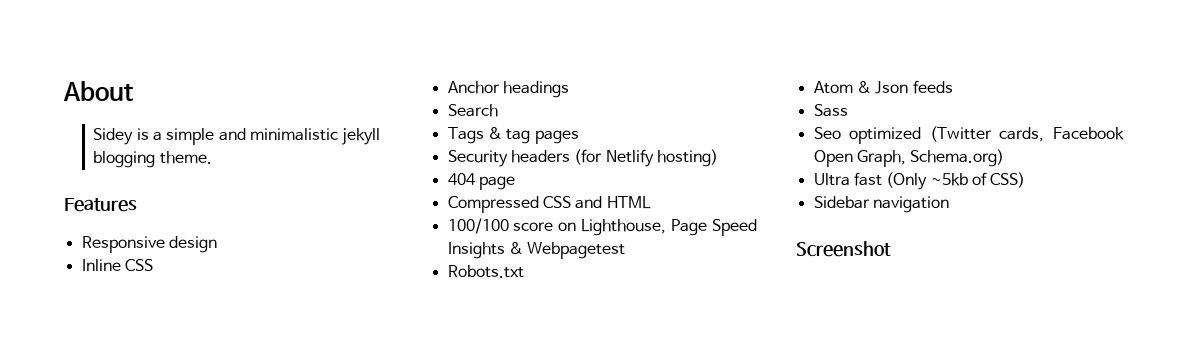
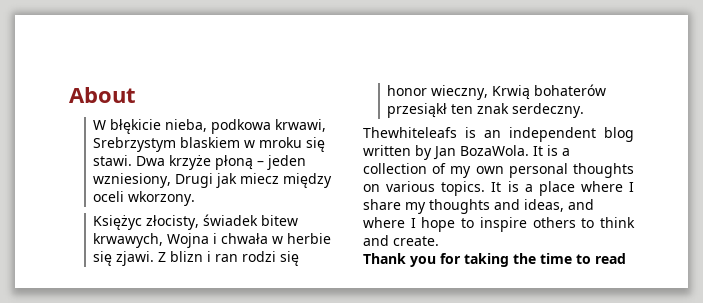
- Sidey is a simple and minimalistic jekyll blogging theme.
- Features
- Responsive design
- Inline CSS
- Anchor headings
- Search
- Tags & tag pages
- Security headers (for Netlify hosting)
- 404 page
- Compressed CSS and HTML
- 100/100 score on Lighthouse, Page Speed Insights & Webpagetest
- Robots.txt
- Atom & Json feeds
- Sass
- Seo optimized (Twitter cards, Facebook Open Graph, Schema.org)
- Ultra fast (Only ~5kb of CSS)
- Sidebar navigation
- Screenshot
+ W błękicie nieba, podkowa krwawi, Srebrzystym blaskiem w mroku się stawi. Dwa krzyże płoną – jeden wzniesiony, Drugi jak miecz między oceli wkorzony.
+ Księżyc złocisty, świadek bitew krwawych, Wojna i chwała w herbie się zjawi. Z blizn i ran rodzi się honor wieczny, Krwią bohaterów przesiąkł ten znak serdeczny.
+ Thewhiteleafs is an independent blog written by Jan BozaWola. It is a collection of my own personal thoughts on various topics. It is a place where I share my thoughts and ideas, and where I hope to inspire others to think and create.
+ Thank you for taking the time to read

